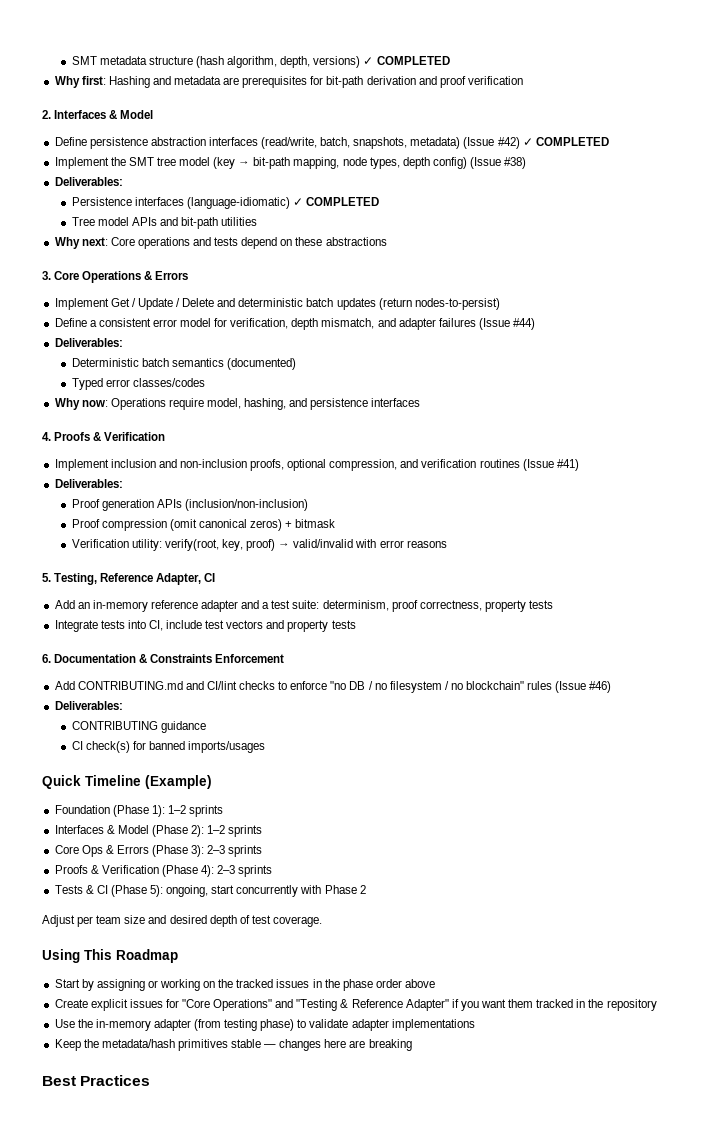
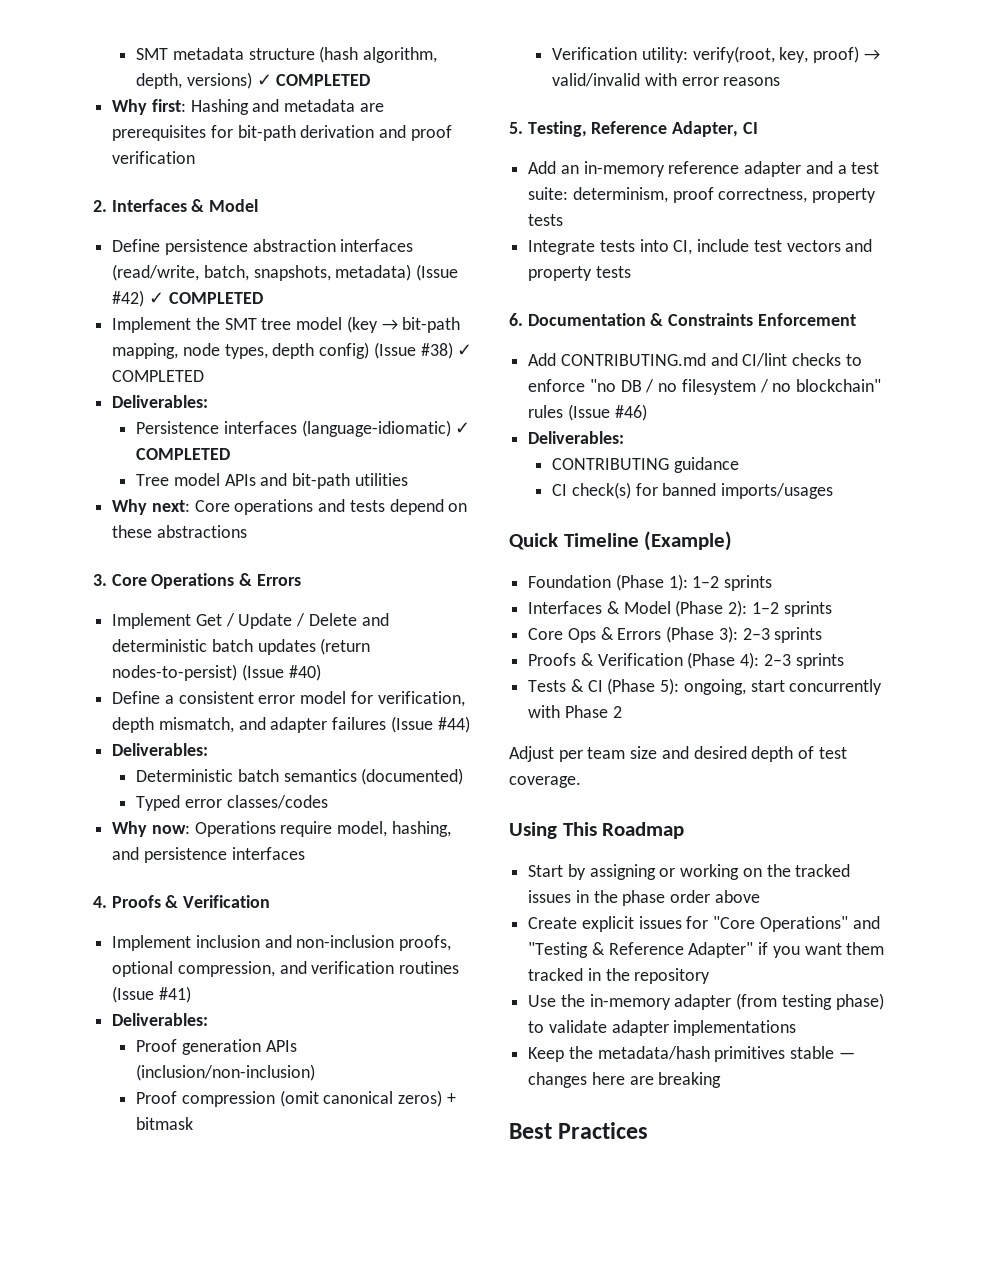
- Implement the SMT tree model (key → bit-path mapping, node types, depth config) (Issue #38)
+ Implement the SMT tree model (key → bit-path mapping, node types, depth config) (Issue #38) ✓ COMPLETED
- Implement Get / Update / Delete and deterministic batch updates (return nodes-to-persist)
+ Implement Get / Update / Delete and deterministic batch updates (return nodes-to-persist) (Issue #40)

